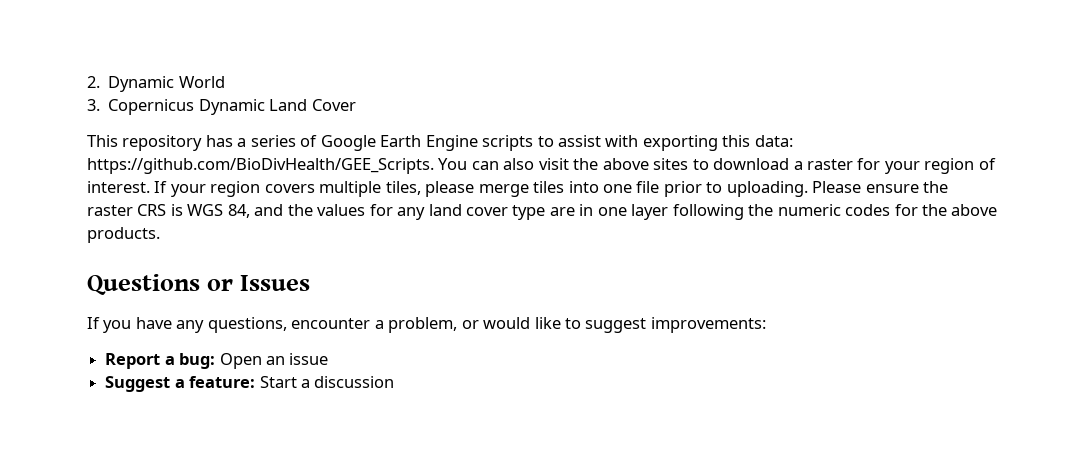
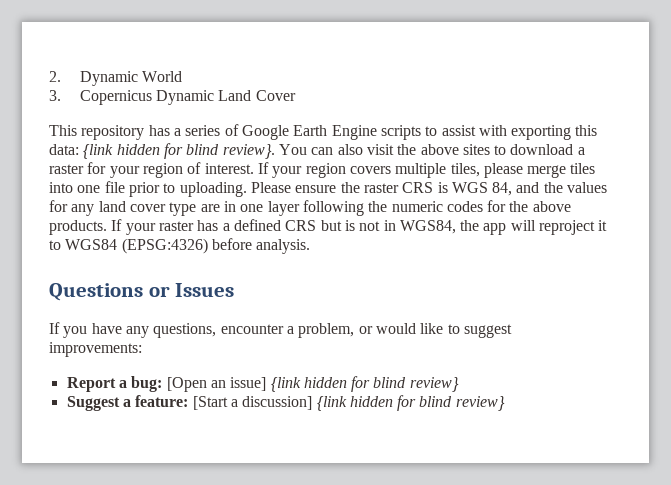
- This repository has a series of Google Earth Engine scripts to assist with exporting this data: https://github.com/BioDivHealth/GEE_Scripts. You can also visit the above sites to download a raster for your region of interest.
+ This repository has a series of Google Earth Engine scripts to assist with exporting this data: {link hidden for blind review}. You can also visit the above sites to download a raster for your region of interest.
+ If your raster has a defined CRS but is not in WGS84, the app will reproject it to WGS84 (EPSG:4326) before analysis.
- Report a bug: Open an issue
- Suggest a feature: Start a discussion
+ Report a bug: [Open an issue] {link hidden for blind review}
+ Suggest a feature: [Start a discussion] {link hidden for blind review}

